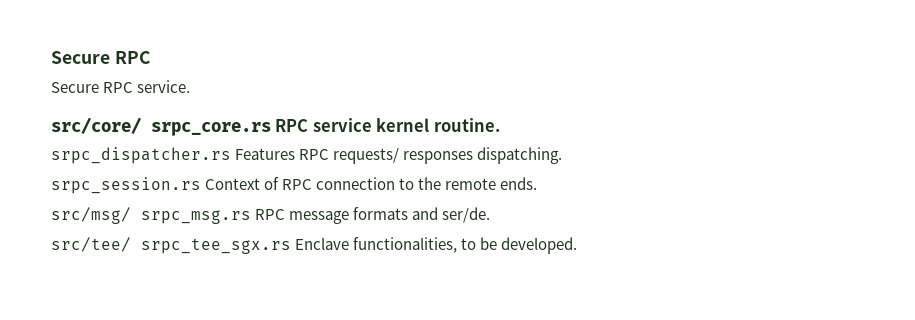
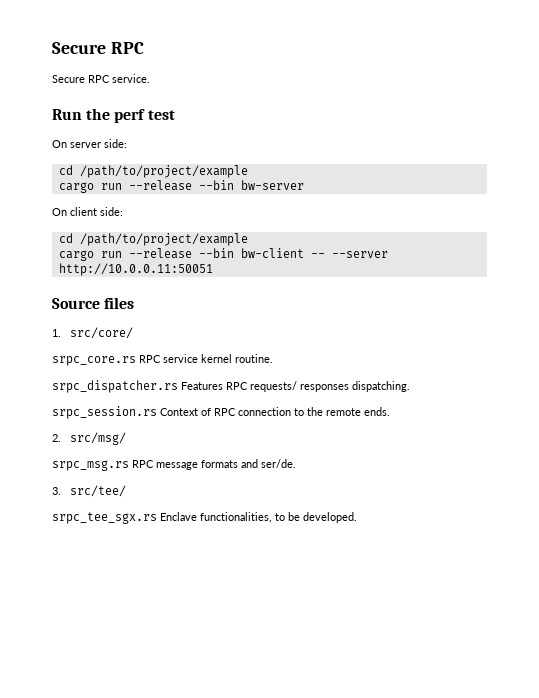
- src/core/ srpc_core.rs RPC service kernel routine.
+ Run the perf test
+ On server side:
+ cd /path/to/project/example
+ cargo run --release --bin bw-server
+ On client side:
+ cd /path/to/project/example
+ cargo run --release --bin bw-client -- --server http://10.0.0.11:50051
+ Source files
+ 1. src/core/
+ srpc_core.rs RPC service kernel routine.
- src/msg/ srpc_msg.rs RPC message formats and ser/de.
+ 2. src/msg/
+ srpc_msg.rs RPC message formats and ser/de.
- src/tee/ srpc_tee_sgx.rs Enclave functionalities, to be developed.
+ 3. src/tee/
+ srpc_tee_sgx.rs Enclave functionalities, to be developed.

